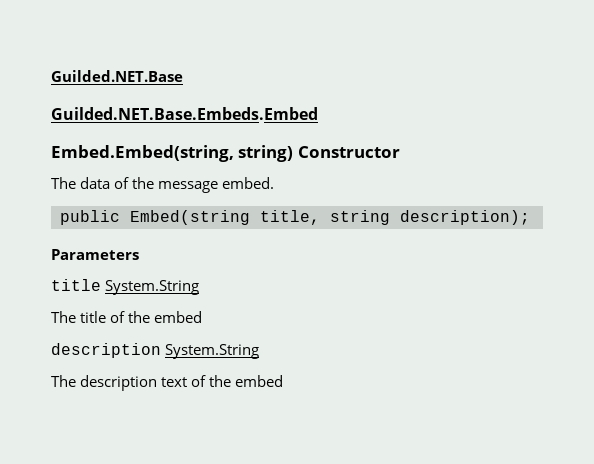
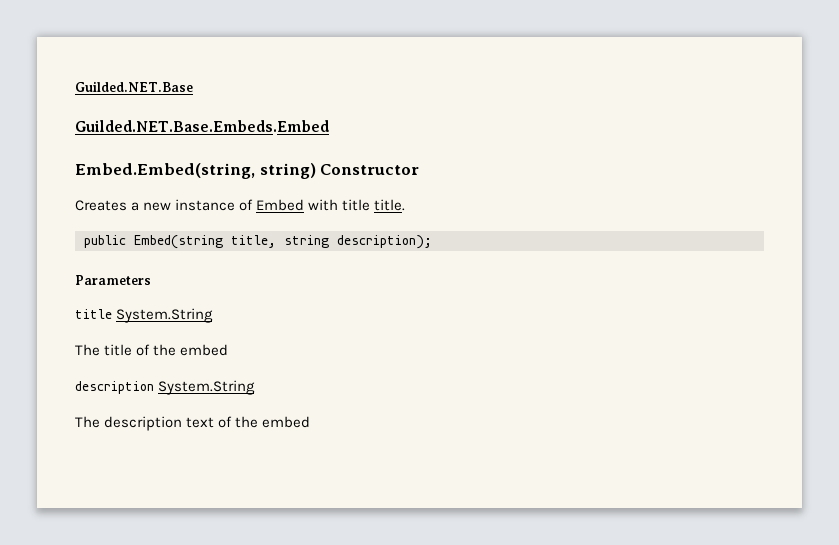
- The data of the message embed.
+ Creates a new instance of Embed with title title.

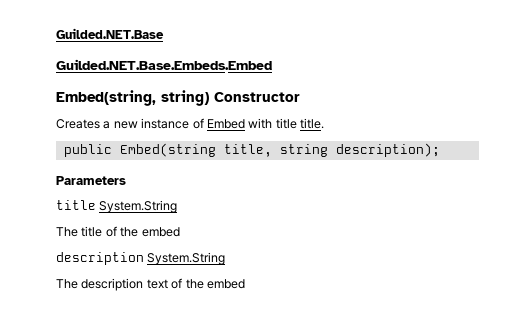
- Embed.Embed(string, string) Constructor
+ Embed(string, string) Constructor

